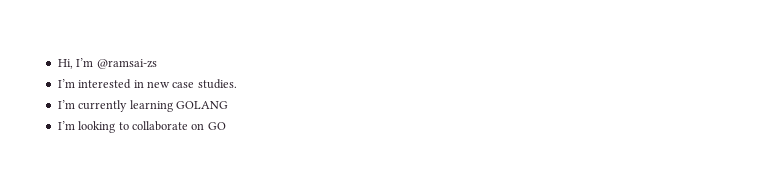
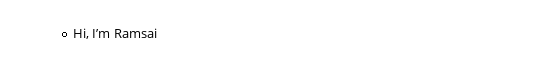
- Hi, I’m @ramsai-zs
- I’m interested in new case studies.
- I’m currently learning GOLANG
- I’m looking to collaborate on GO
+ Hi, I’m Ramsai

